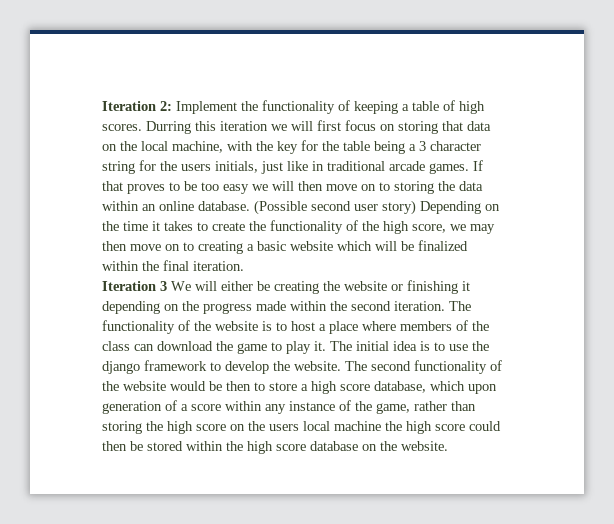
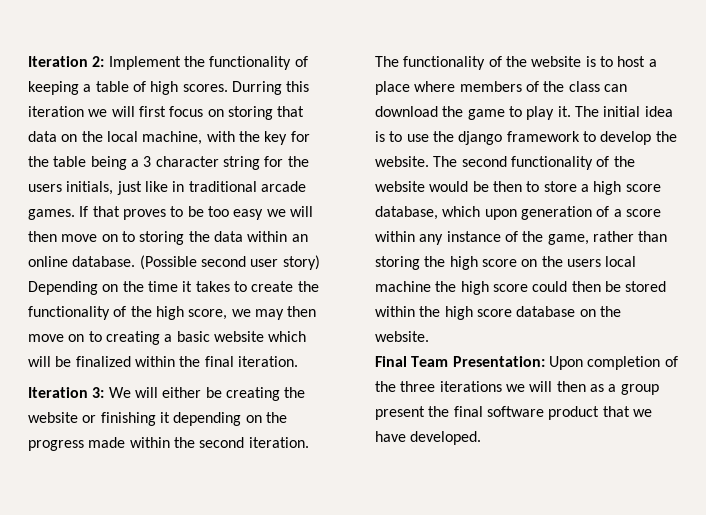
- Iteration 3 We will either be creating the website or finishing it depending on the progress made within the second iteration.
+ Iteration 3: We will either be creating the website or finishing it depending on the progress made within the second iteration.
+ Final Team Presentation: Upon completion of the three iterations we will then as a group present the final software product that we have developed.

